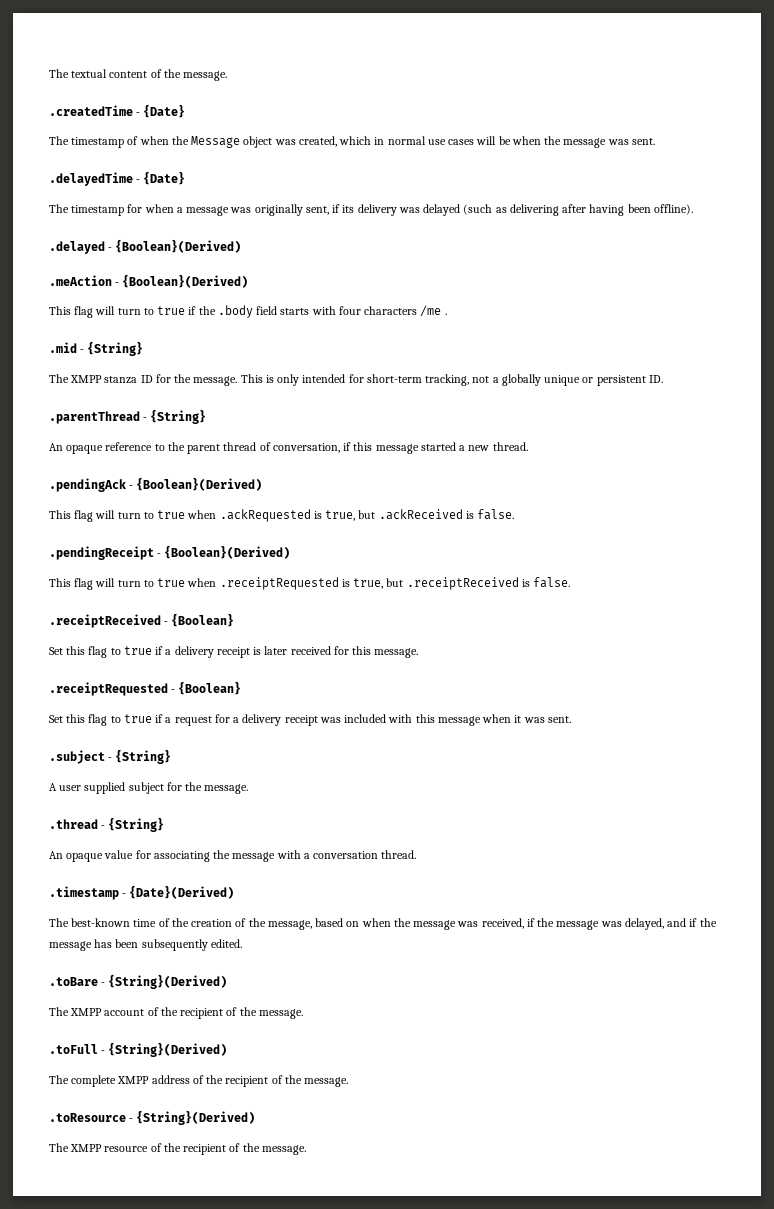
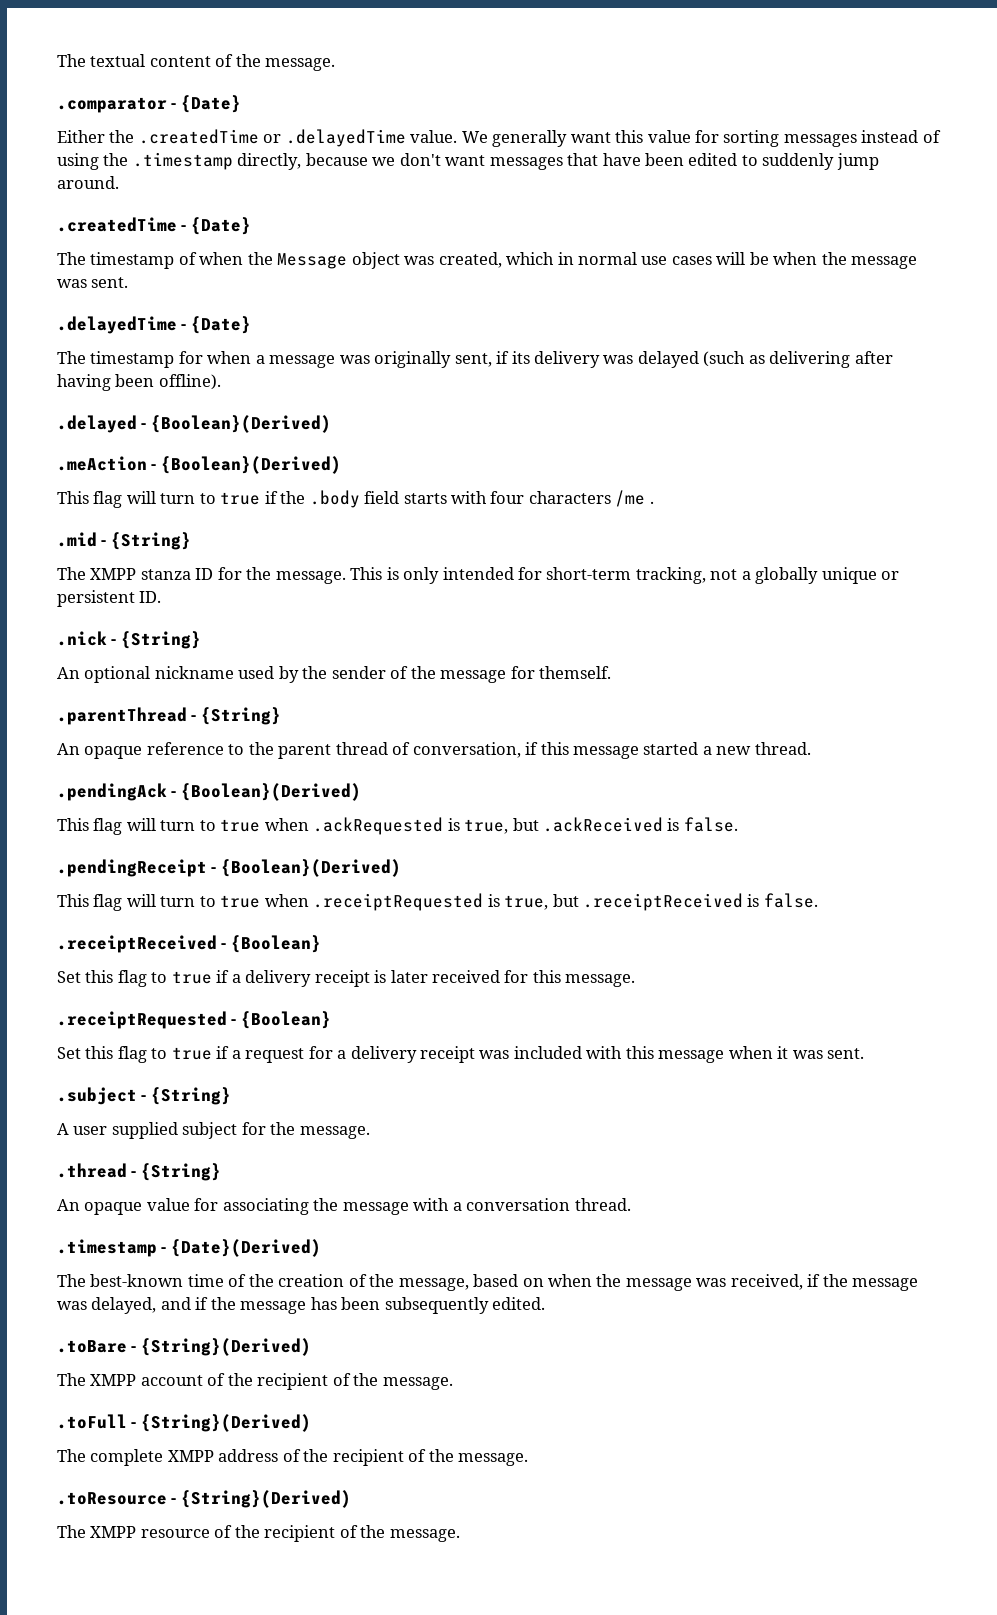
+ .comparator - {Date}
+ Either the .createdTime or .delayedTime value. We generally want this value for sorting messages instead of using the .timestamp directly, because we don't want messages that have been edited to suddenly jump around.
+ .nick - {String}
+ An optional nickname used by the sender of the message for themself.

